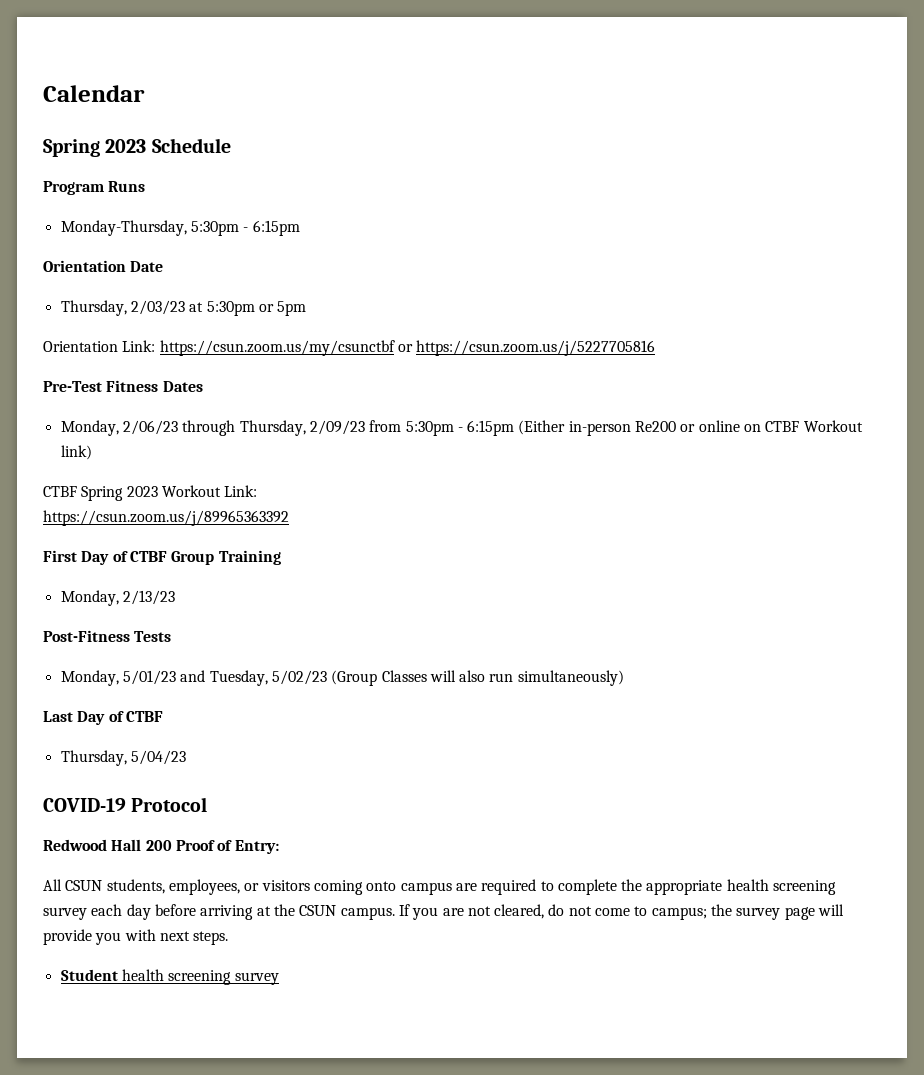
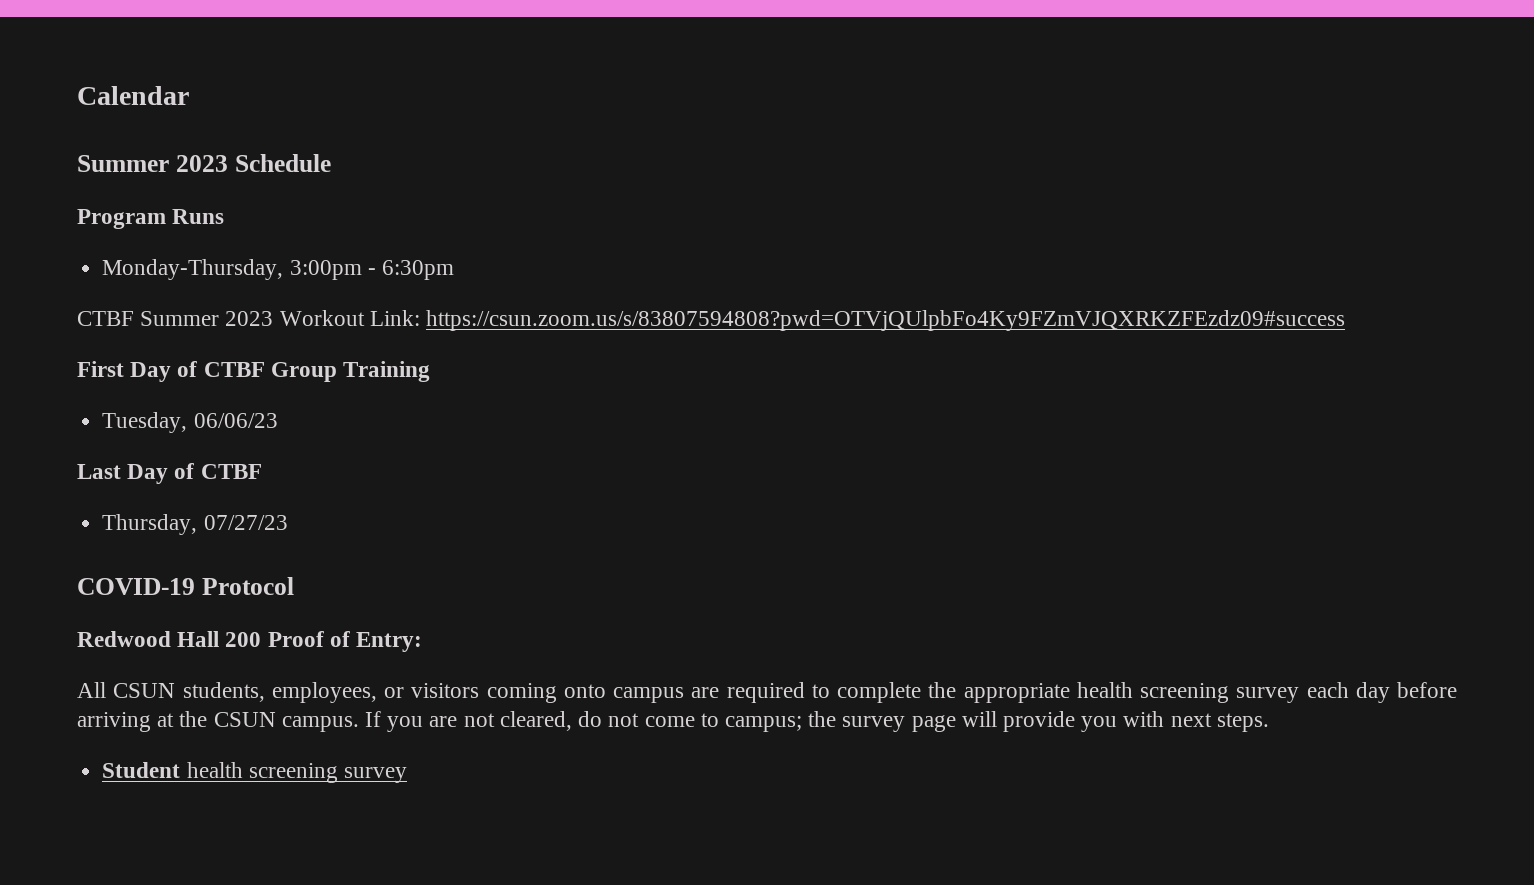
- Spring 2023 Schedule
+ Summer 2023 Schedule
- Monday-Thursday, 5:30pm - 6:15pm
- Orientation Date
- Thursday, 2/03/23 at 5:30pm or 5pm
- Orientation Link: https://csun.zoom.us/my/csunctbf or https://csun.zoom.us/j/5227705816
- Pre-Test Fitness Dates
- Monday, 2/06/23 through Thursday, 2/09/23 from 5:30pm - 6:15pm (Either in-person Re200 or online on CTBF Workout link)
- CTBF Spring 2023 Workout Link:
- https://csun.zoom.us/j/89965363392
+ Monday-Thursday, 3:00pm - 6:30pm
+ CTBF Summer 2023 Workout Link: https://csun.zoom.us/s/83807594808?pwd=OTVjQUlpbFo4Ky9FZmVJQXRKZFEzdz09#success
- Monday, 2/13/23
- Post-Fitness Tests
- Monday, 5/01/23 and Tuesday, 5/02/23 (Group Classes will also run simultaneously)
+ Tuesday, 06/06/23
- Thursday, 5/04/23
+ Thursday, 07/27/23

